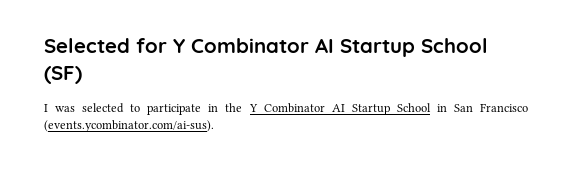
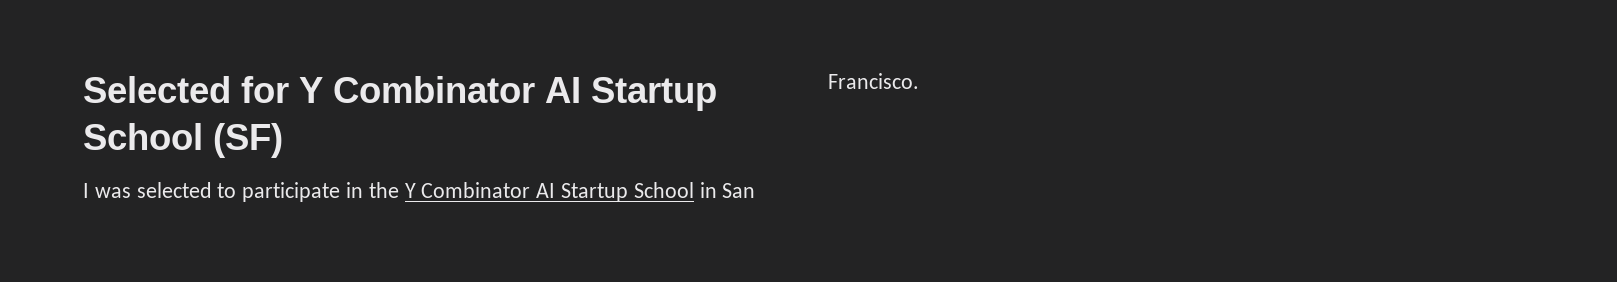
- I was selected to participate in the Y Combinator AI Startup School in San Francisco (events.ycombinator.com/ai-sus).
+ I was selected to participate in the Y Combinator AI Startup School in San Francisco.

